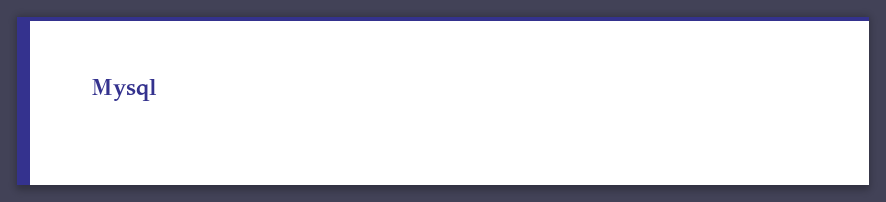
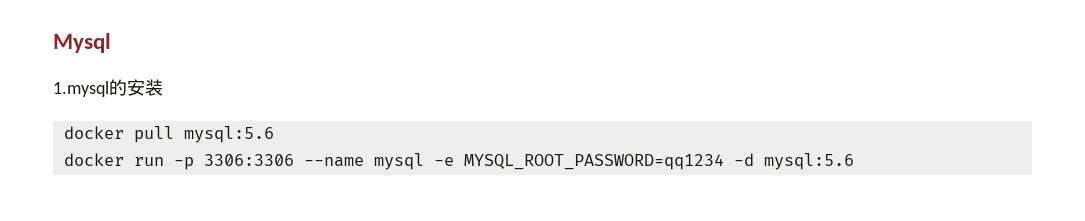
+ 1.mysql的安装
+ docker pull mysql:5.6
+ docker run -p 3306:3306 --name mysql -e MYSQL_ROOT_PASSWORD=qq1234 -d mysql:5.6

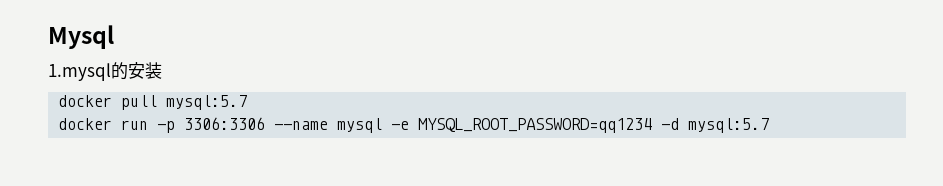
- docker pull mysql:5.6
+ docker pull mysql:5.7
- docker run -p 3306:3306 --name mysql -e MYSQL_ROOT_PASSWORD=qq1234 -d mysql:5.6
+ docker run -p 3306:3306 --name mysql -e MYSQL_ROOT_PASSWORD=qq1234 -d mysql:5.7

